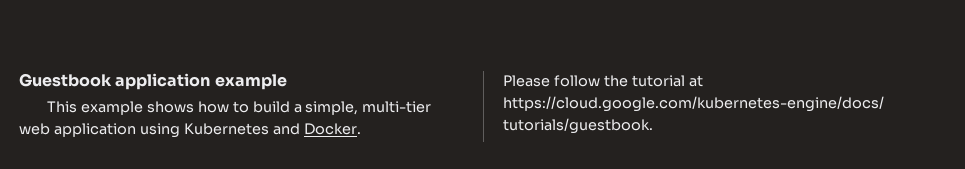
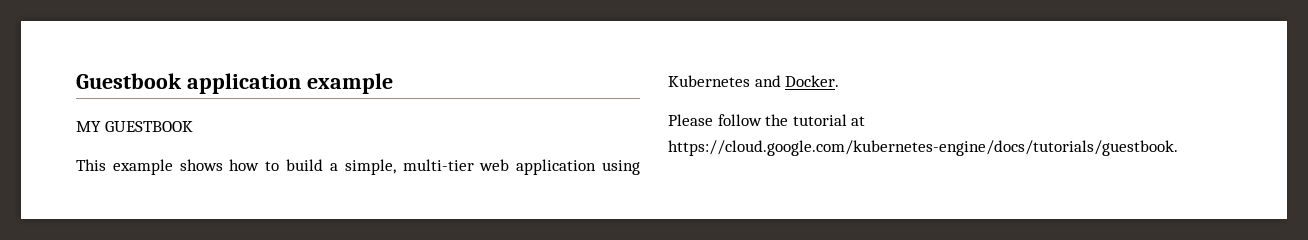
+ MY GUESTBOOK

